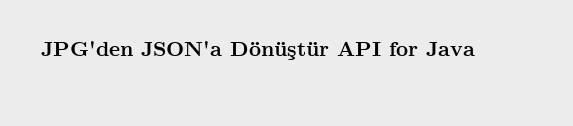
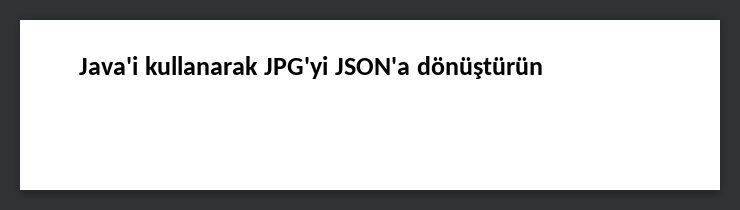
- JPG'den JSON'a Dönüştür API for Java
+ Java'i kullanarak JPG'yi JSON'a dönüştürün

